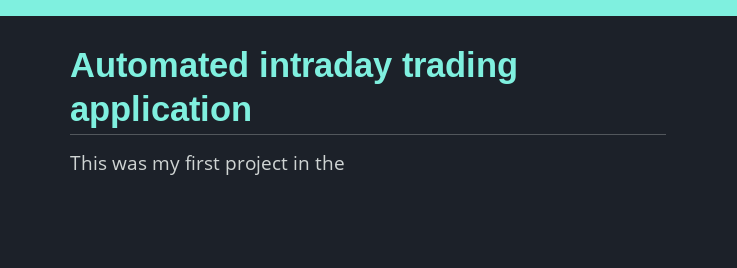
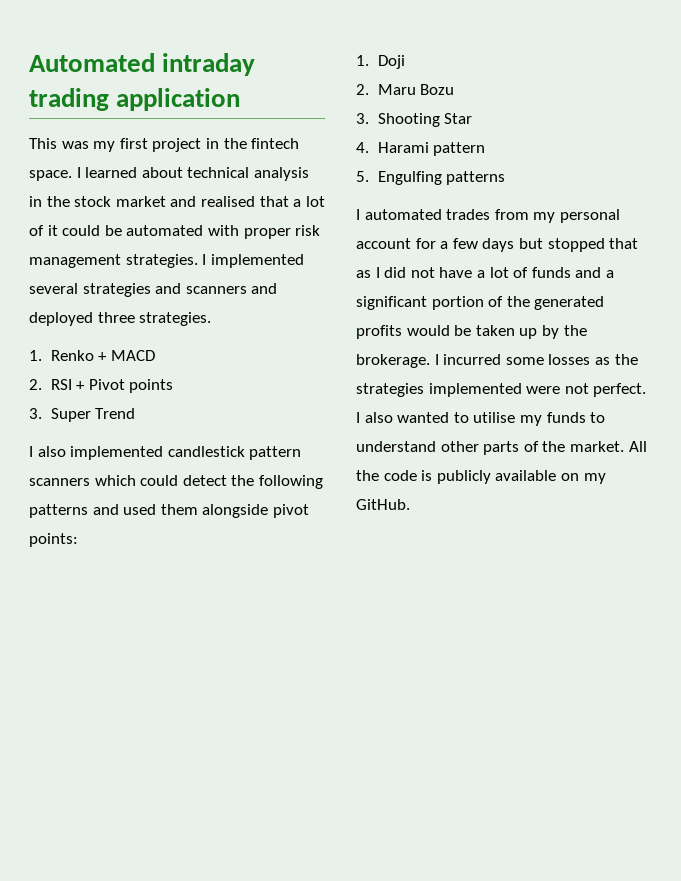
- This was my first project in the
+ This was my first project in the fintech space. I learned about technical analysis in the stock market and realised that a lot of it could be automated with proper risk management strategies. I implemented several strategies and scanners and deployed three strategies.
+ 1. Renko + MACD
+ 2. RSI + Pivot points
+ 3. Super Trend
+ I also implemented candlestick pattern scanners which could detect the following patterns and used them alongside pivot points:
+ 1. Doji
+ 2. Maru Bozu
+ 3. Shooting Star
+ 4. Harami pattern
+ 5. Engulfing patterns
+ I automated trades from my personal account for a few days but stopped that as I did not have a lot of funds and a significant portion of the generated profits would be taken up by the brokerage. I incurred some losses as the strategies implemented were not perfect. I also wanted to utilise my funds to understand other parts of the market. All the code is publicly available on my GitHub.

